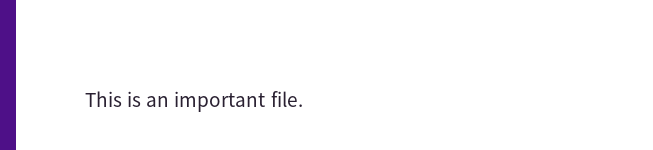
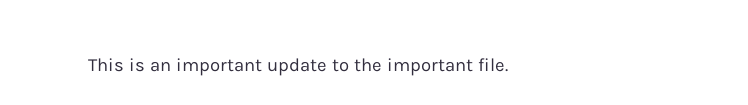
- This is an important file.
+ This is an important update to the important file.

